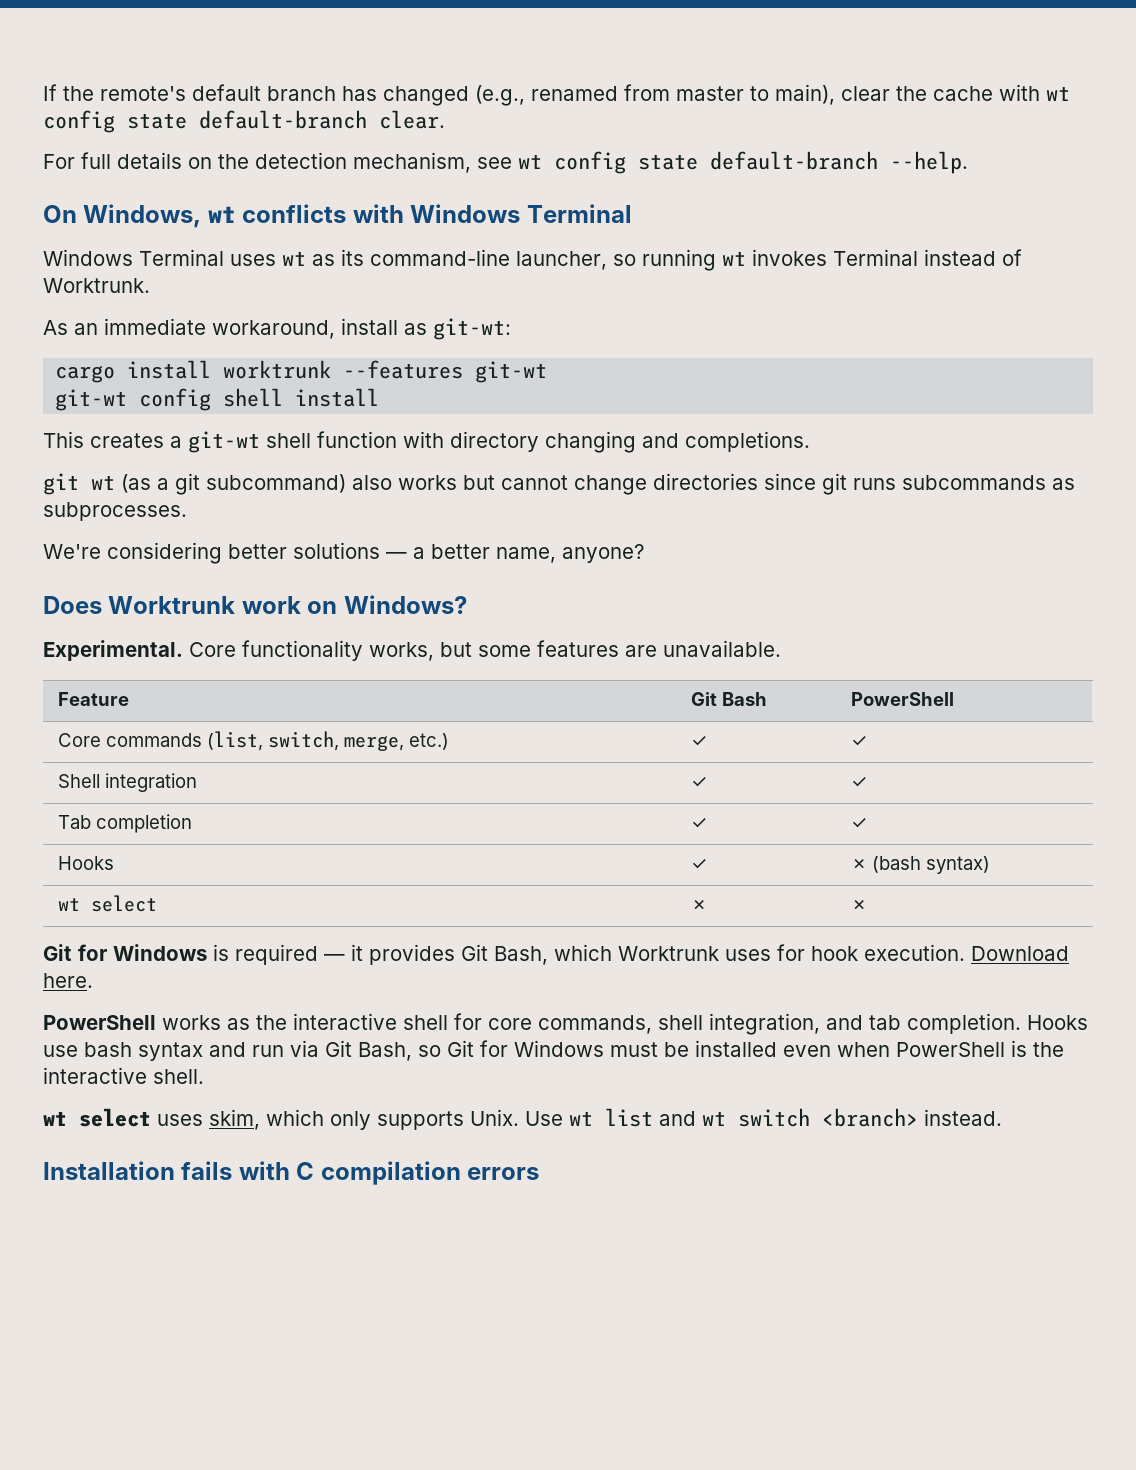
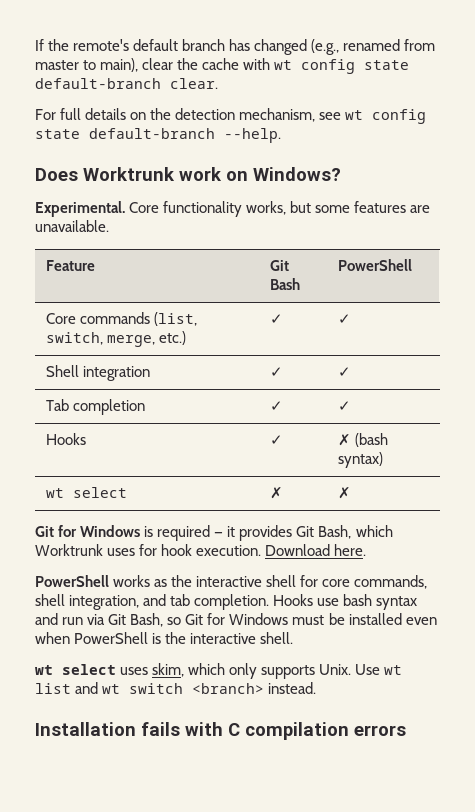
- On Windows, wt conflicts with Windows Terminal
- Windows Terminal uses wt as its command-line launcher, so running wt invokes Terminal instead of Worktrunk.
- As an immediate workaround, install as git-wt:
- cargo install worktrunk --features git-wt
- git-wt config shell install
- This creates a git-wt shell function with directory changing and completions.
- git wt (as a git subcommand) also works but cannot change directories since git runs subcommands as subprocesses.
- We're considering better solutions — a better name, anyone?

